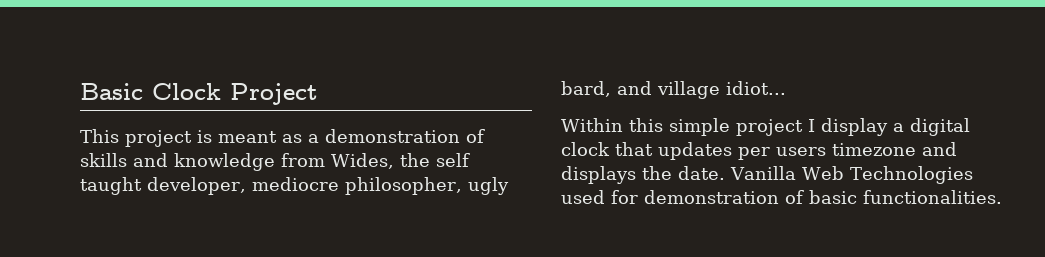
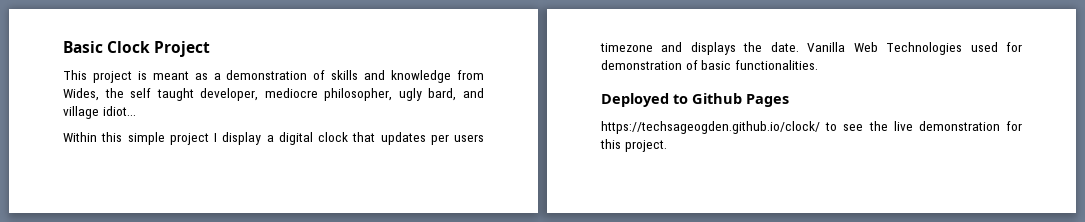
+ Deployed to Github Pages
+ https://techsageogden.github.io/clock/ to see the live demonstration for this project.

